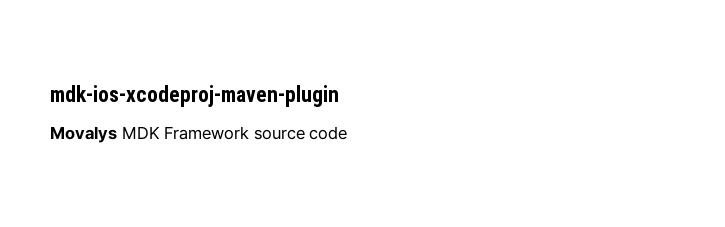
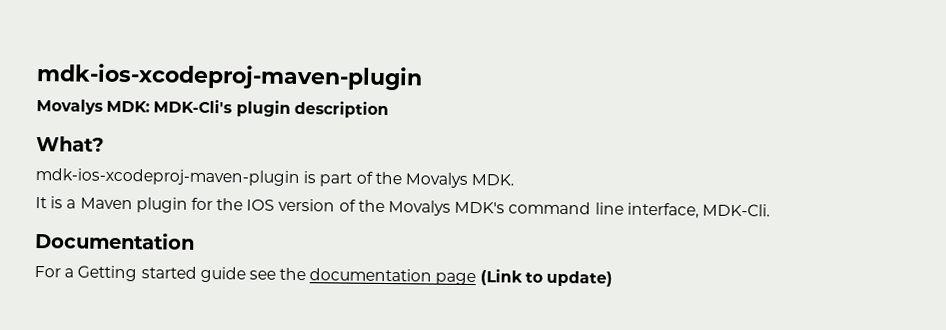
- Movalys MDK Framework source code
+ Movalys MDK: MDK-Cli's plugin description
+ What?
+ mdk-ios-xcodeproj-maven-plugin is part of the Movalys MDK.
+ It is a Maven plugin for the IOS version of the Movalys MDK's command line interface, MDK-Cli.
+ Documentation
+ For a Getting started guide see the documentation page (Link to update)

